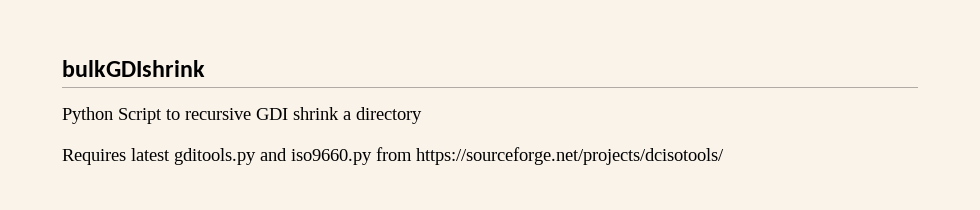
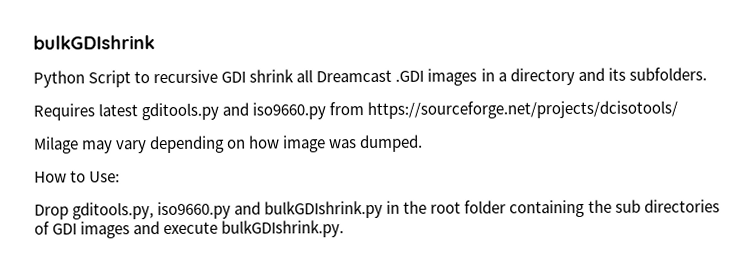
- Python Script to recursive GDI shrink a directory
+ Python Script to recursive GDI shrink all Dreamcast .GDI images in a directory and its subfolders.
+ Milage may vary depending on how image was dumped.
+ How to Use:
+ Drop gditools.py, iso9660.py and bulkGDIshrink.py in the root folder containing the sub directories of GDI images and execute bulkGDIshrink.py.

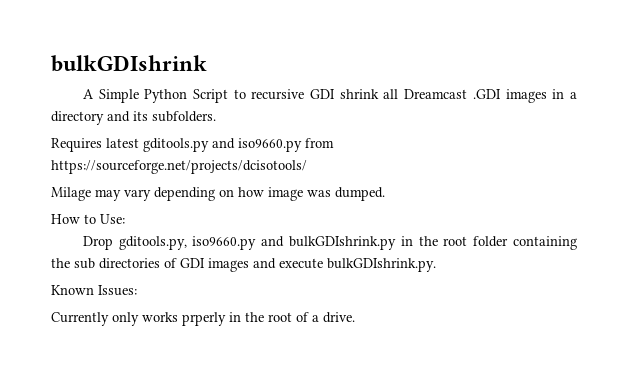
- Python Script to recursive GDI shrink all Dreamcast .GDI images in a directory and its subfolders.
+ A Simple Python Script to recursive GDI shrink all Dreamcast .GDI images in a directory and its subfolders.
+ Known Issues:
+ Currently only works prperly in the root of a drive.

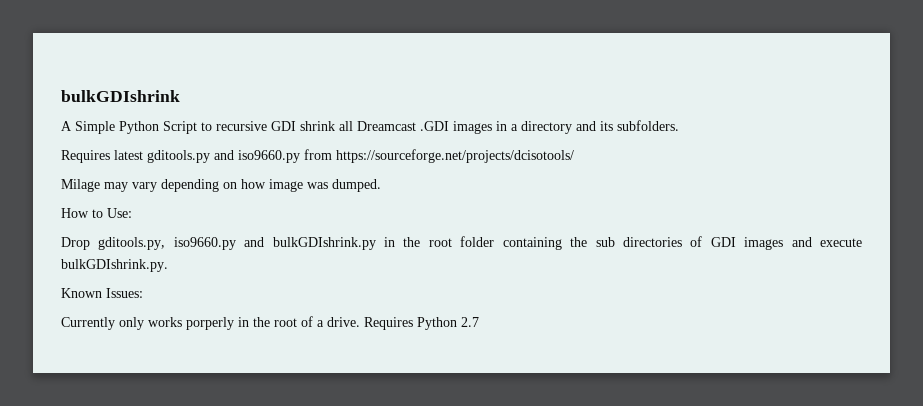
- Currently only works prperly in the root of a drive.
+ Currently only works porperly in the root of a drive.
+ Requires Python 2.7

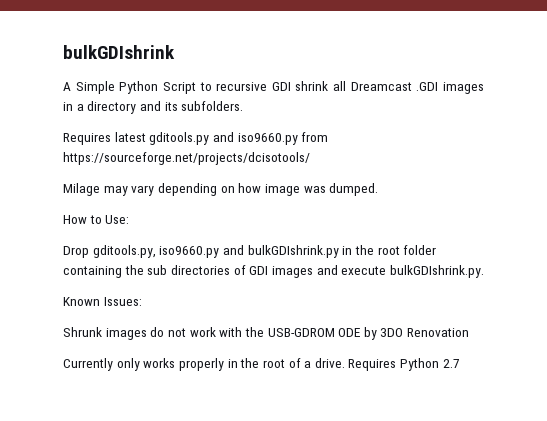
+ Shrunk images do not work with the USB-GDROM ODE by 3DO Renovation
- Currently only works porperly in the root of a drive.
+ Currently only works properly in the root of a drive.

